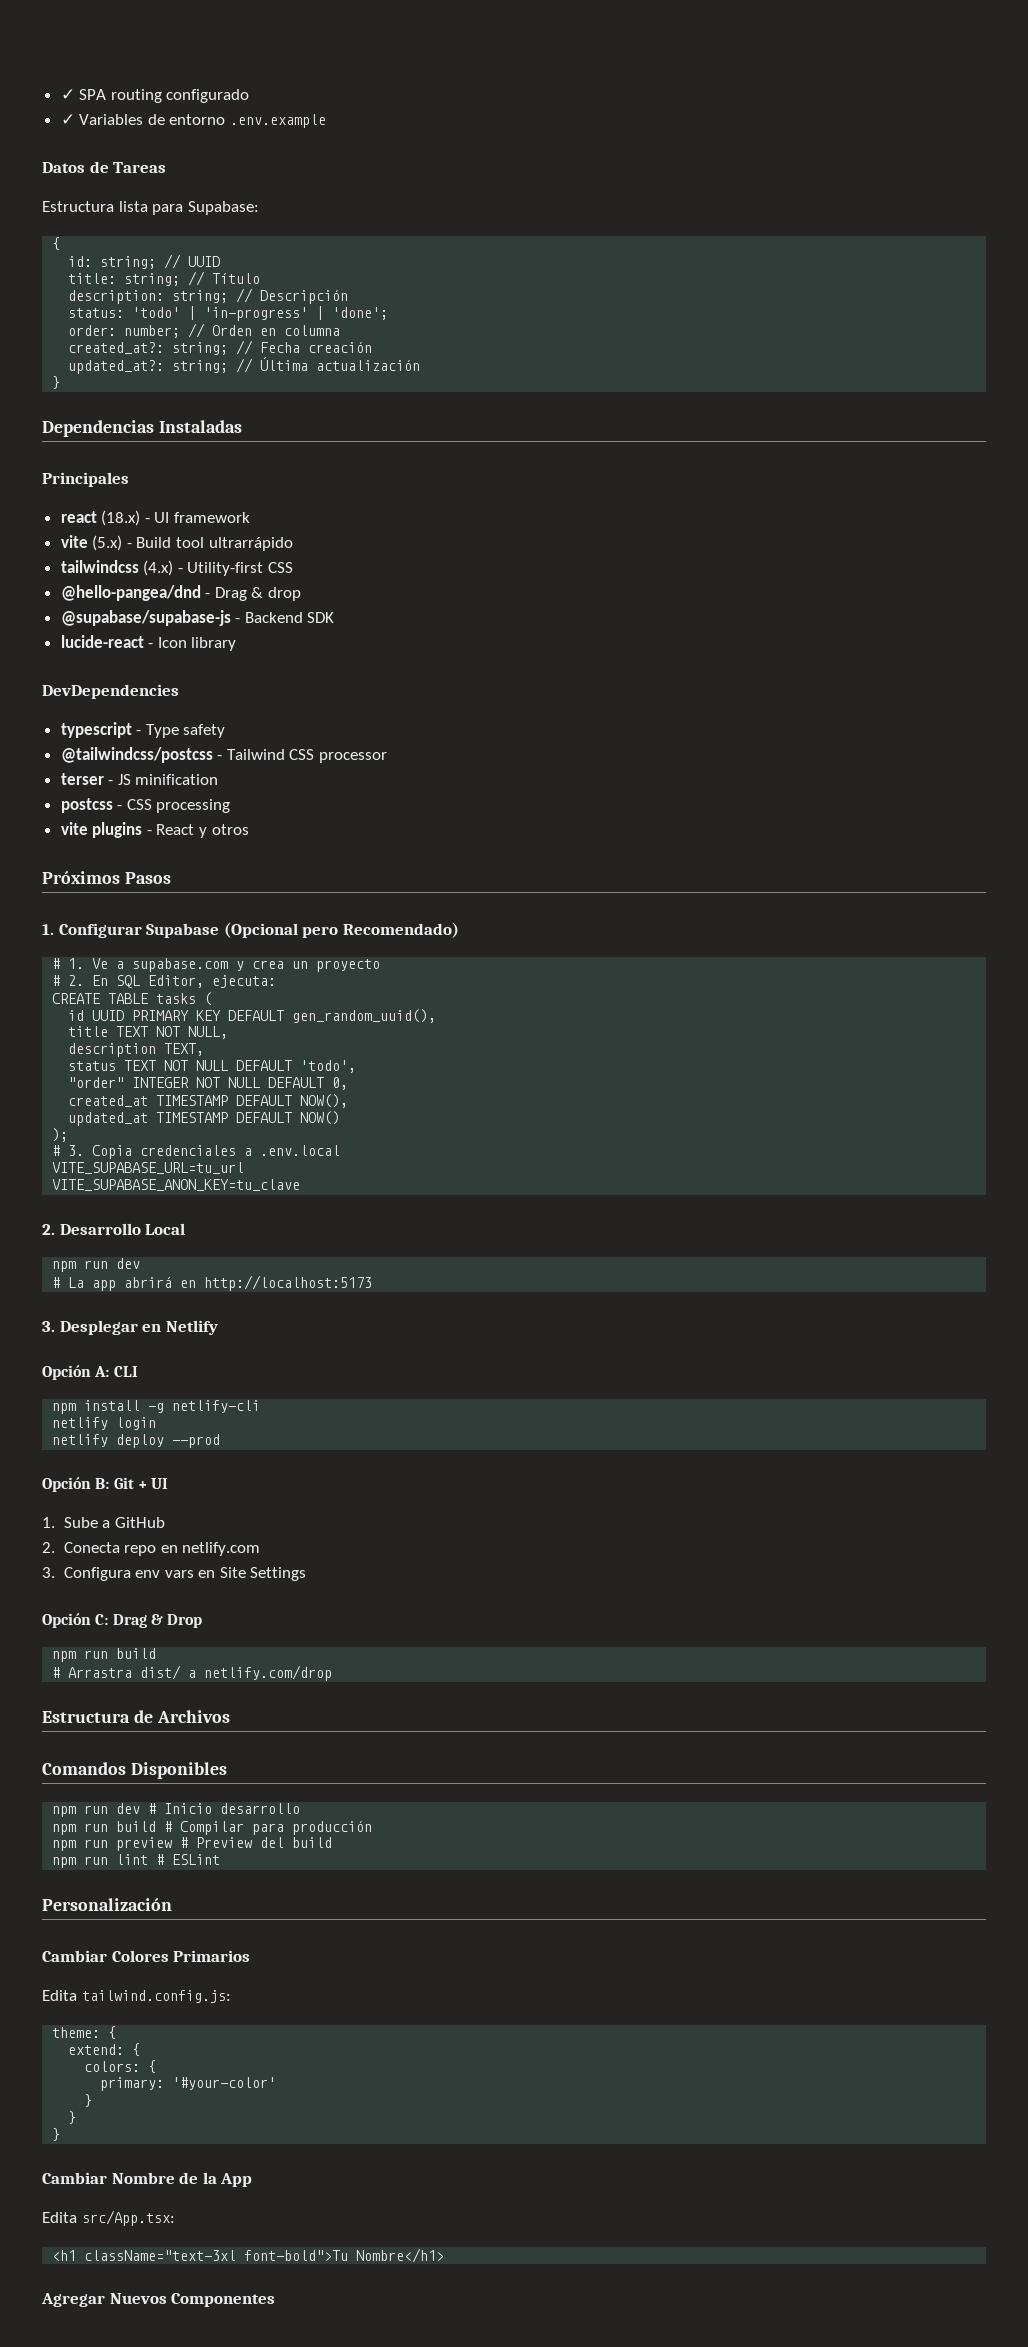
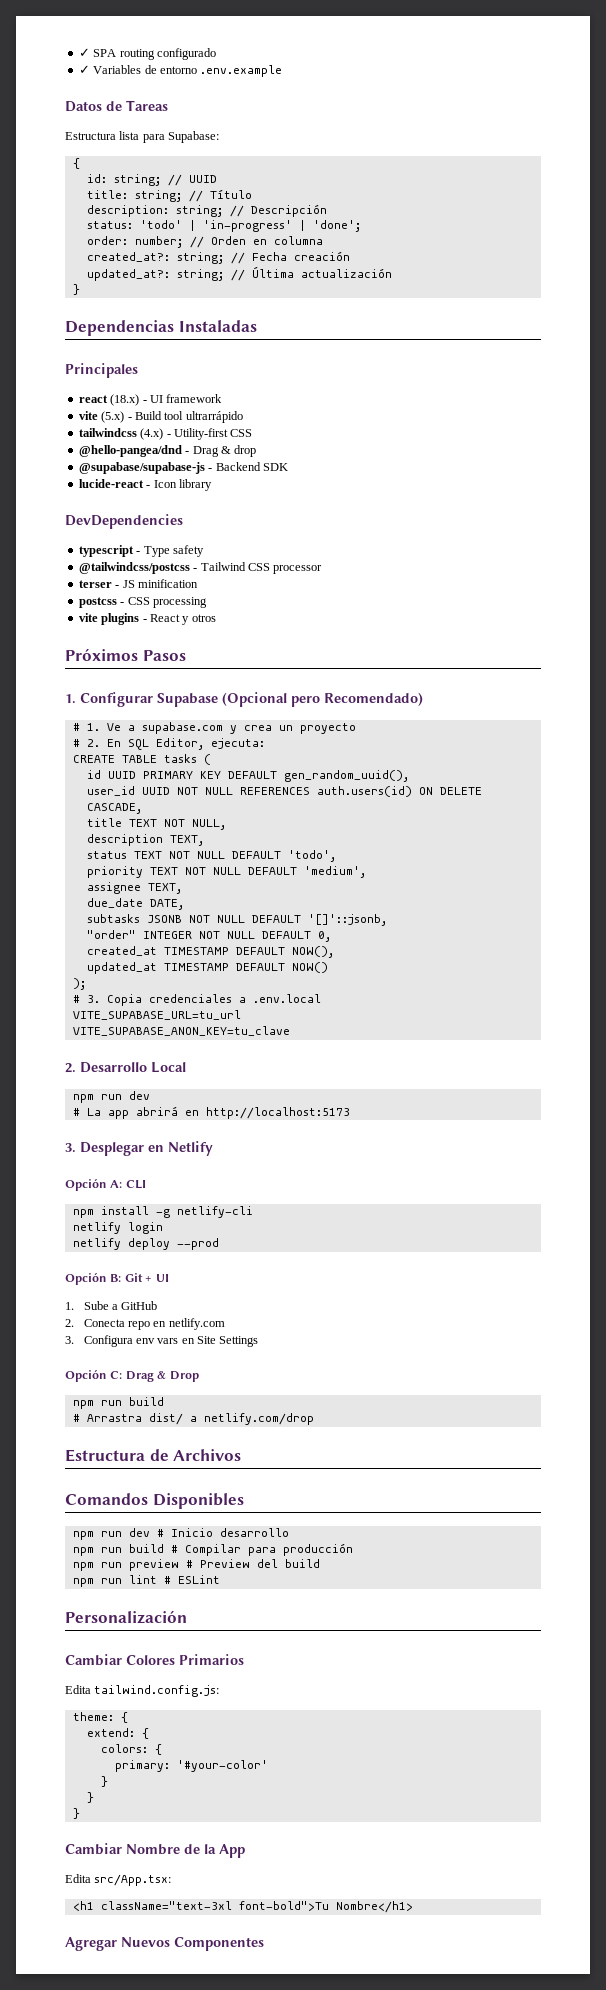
+ user_id UUID NOT NULL REFERENCES auth.users(id) ON DELETE CASCADE,
+ priority TEXT NOT NULL DEFAULT 'medium',
+ assignee TEXT,
+ due_date DATE,
+ subtasks JSONB NOT NULL DEFAULT '[]'::jsonb,

